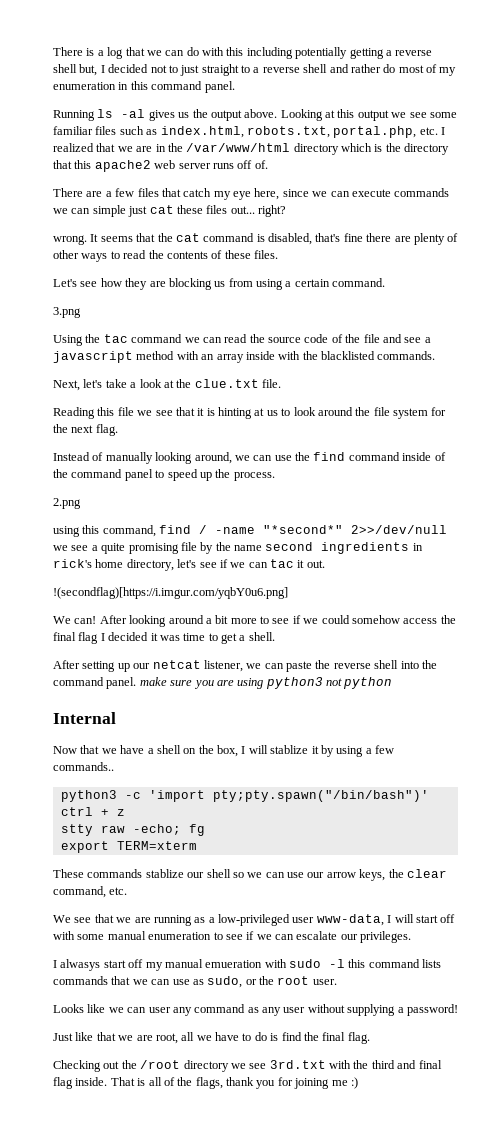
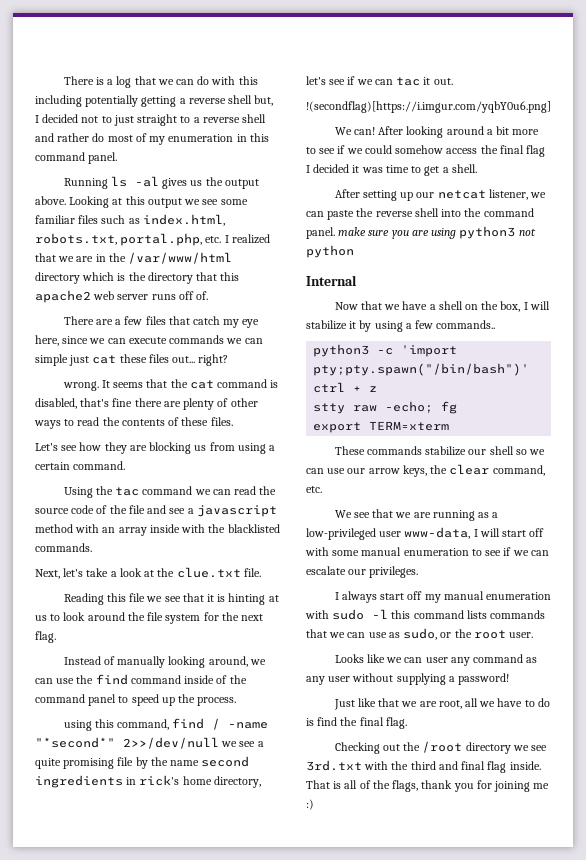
- 3.png
- 2.png
- Now that we have a shell on the box, I will stablize it by using a few commands..
+ Now that we have a shell on the box, I will stabilize it by using a few commands..
- These commands stablize our shell so we can use our arrow keys, the clear command, etc.
+ These commands stabilize our shell so we can use our arrow keys, the clear command, etc.
- I alwasys start off my manual emueration with sudo -l this command lists commands that we can use as sudo, or the root user.
+ I always start off my manual enumeration with sudo -l this command lists commands that we can use as sudo, or the root user.

